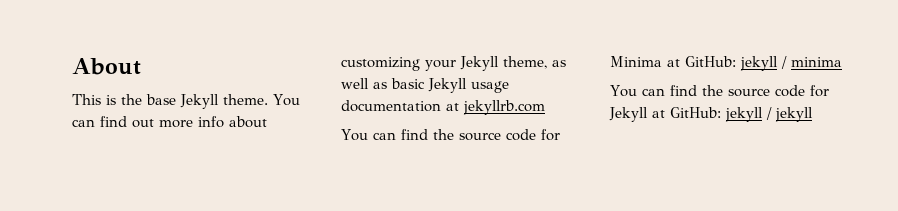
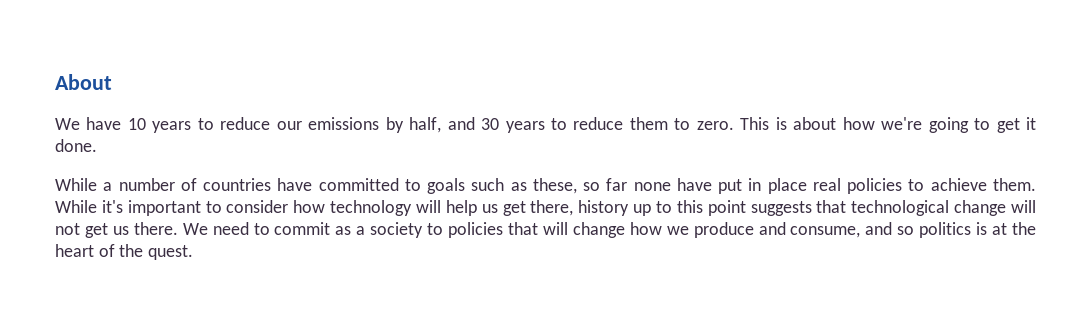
- This is the base Jekyll theme. You can find out more info about customizing your Jekyll theme, as well as basic Jekyll usage documentation at jekyllrb.com
- You can find the source code for Minima at GitHub: jekyll / minima
- You can find the source code for Jekyll at GitHub: jekyll / jekyll
+ We have 10 years to reduce our emissions by half, and 30 years to reduce them to zero. This is about how we're going to get it done.
+ While a number of countries have committed to goals such as these, so far none have put in place real policies to achieve them. While it's important to consider how technology will help us get there, history up to this point suggests that technological change will not get us there. We need to commit as a society to policies that will change how we produce and consume, and so politics is at the heart of the quest.

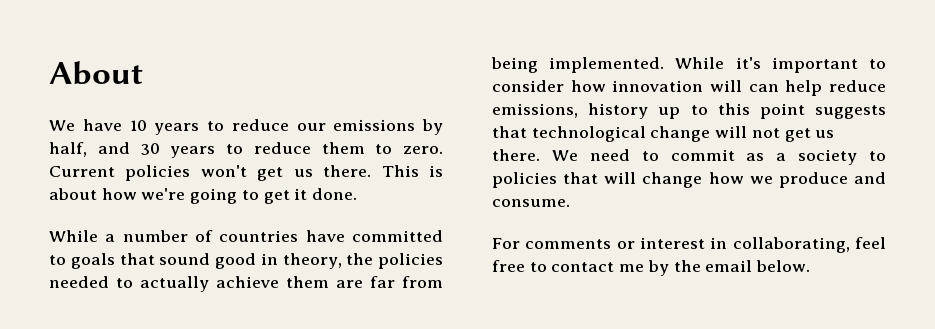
+ Current policies won't get us there.
- While a number of countries have committed to goals such as these, so far none have put in place real policies to achieve them.
+ While a number of countries have committed to goals that sound good in theory, the policies needed to actually achieve them are far from being implemented.
- While it's important to consider how technology will help us get there, history up to this point suggests that technological change will not get us there.
+ While it's important to consider how innovation will can help reduce emissions, history up to this point suggests that technological change will not get us there.
- We need to commit as a society to policies that will change how we produce and consume, and so politics is at the heart of the quest.
+ We need to commit as a society to policies that will change how we produce and consume.
+ For comments or interest in collaborating, feel free to contact me by the email below.

